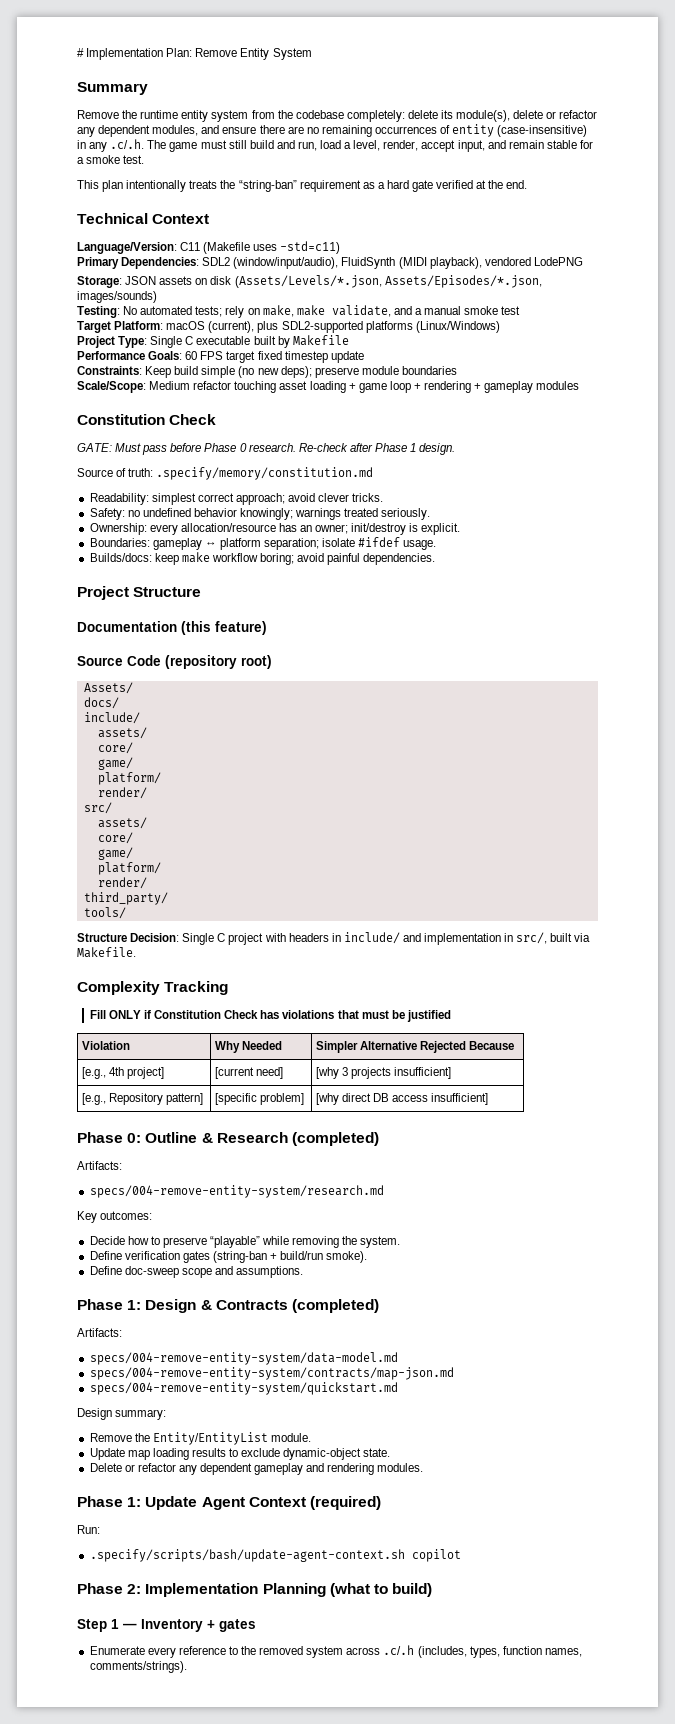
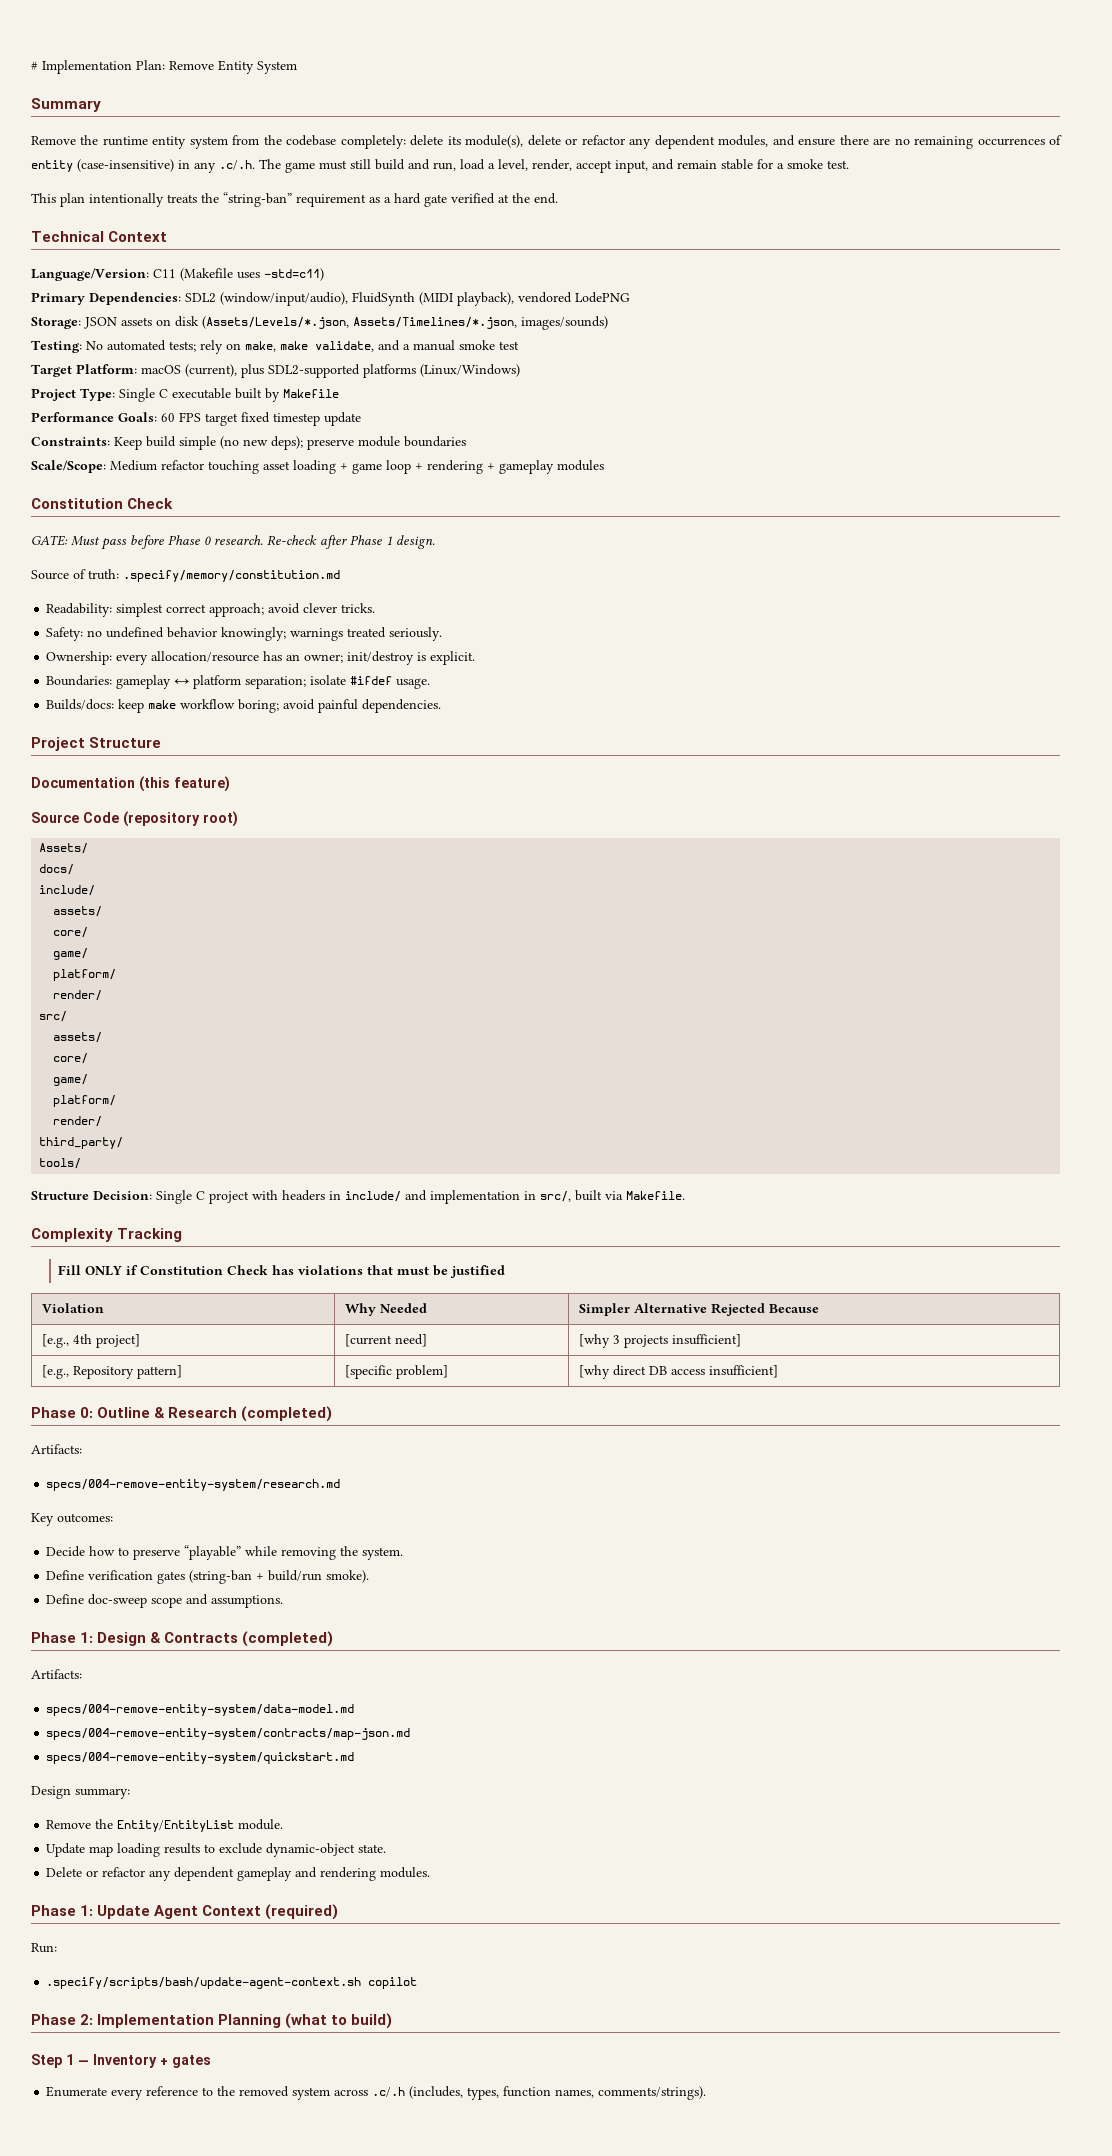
- Storage: JSON assets on disk (Assets/Levels/*.json, Assets/Episodes/*.json, images/sounds)
+ Storage: JSON assets on disk (Assets/Levels/*.json, Assets/Timelines/*.json, images/sounds)

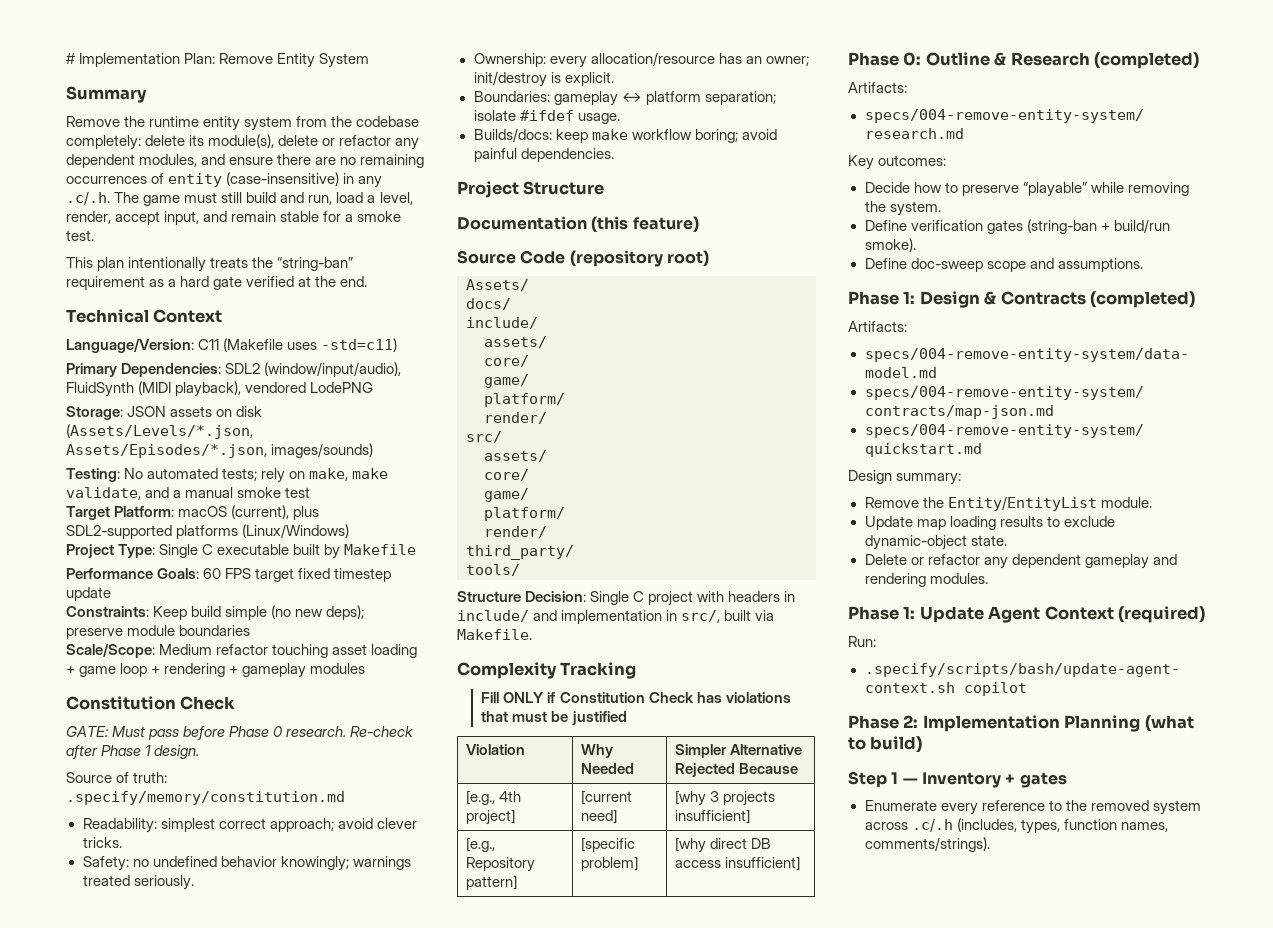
- Storage: JSON assets on disk (Assets/Levels/*.json, Assets/Timelines/*.json, images/sounds)
+ Storage: JSON assets on disk (Assets/Levels/*.json, Assets/Episodes/*.json, images/sounds)

